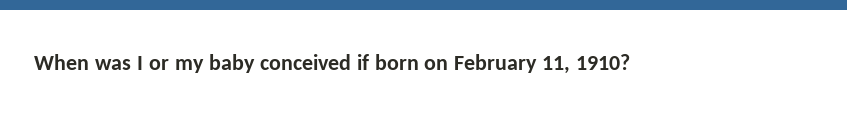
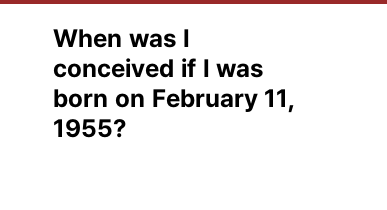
- When was I or my baby conceived if born on February 11, 1910?
+ When was I conceived if I was born on February 11, 1955?

